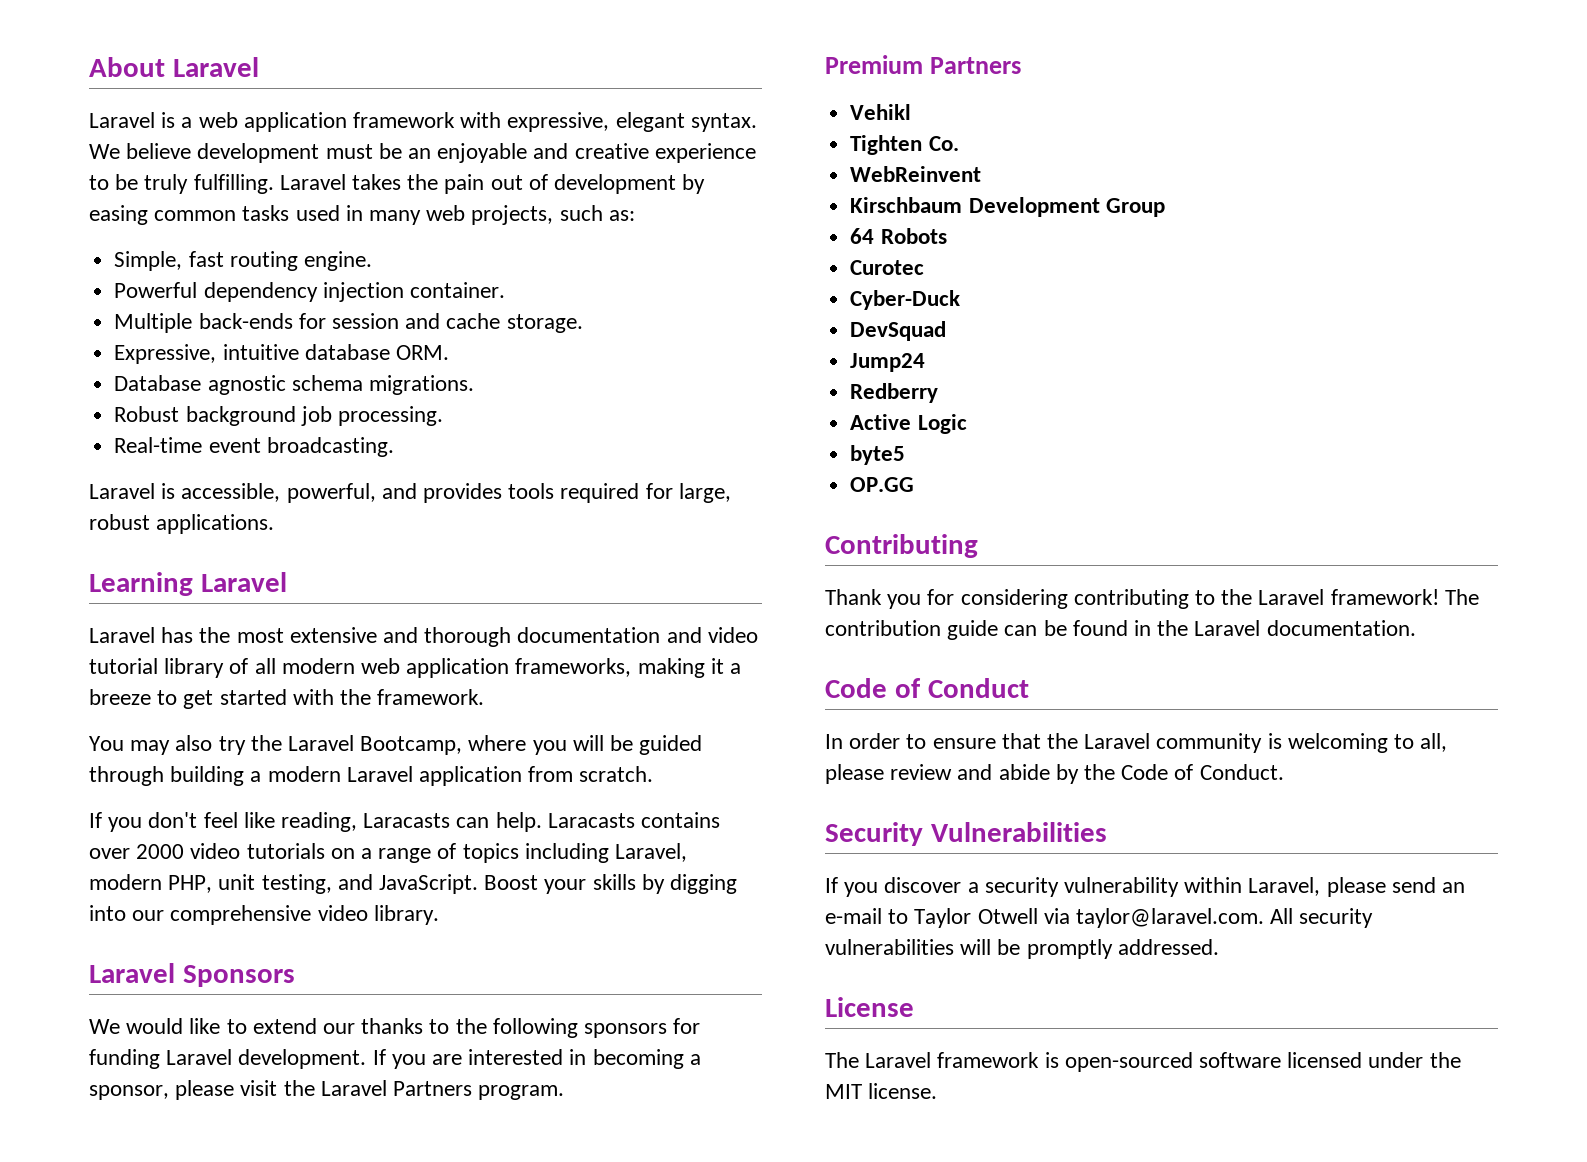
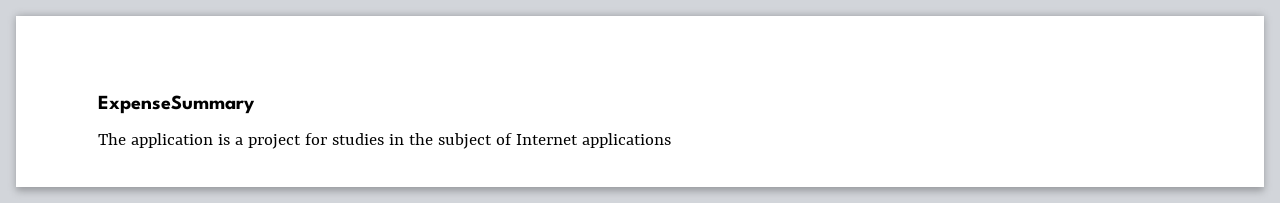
- About Laravel
- Laravel is a web application framework with expressive, elegant syntax. We believe development must be an enjoyable and creative experience to be truly fulfilling. Laravel takes the pain out of development by easing common tasks used in many web projects, such as:
- Simple, fast routing engine.
- Powerful dependency injection container.
- Multiple back-ends for session and cache storage.
- Expressive, intuitive database ORM.
- Database agnostic schema migrations.
- Robust background job processing.
- Real-time event broadcasting.
- Laravel is accessible, powerful, and provides tools required for large, robust applications.
- Learning Laravel
- Laravel has the most extensive and thorough documentation and video tutorial library of all modern web application frameworks, making it a breeze to get started with the framework.
- You may also try the Laravel Bootcamp, where you will be guided through building a modern Laravel application from scratch.
- If you don't feel like reading, Laracasts can help. Laracasts contains over 2000 video tutorials on a range of topics including Laravel, modern PHP, unit testing, and JavaScript. Boost your skills by digging into our comprehensive video library.
- Laravel Sponsors
- We would like to extend our thanks to the following sponsors for funding Laravel development. If you are interested in becoming a sponsor, please visit the Laravel Partners program.
- Premium Partners
- Vehikl
- Tighten Co.
- WebReinvent
- Kirschbaum Development Group
- 64 Robots
- Curotec
- Cyber-Duck
- DevSquad
- Jump24
- Redberry
- Active Logic
- byte5
- OP.GG
- Contributing
- Thank you for considering contributing to the Laravel framework! The contribution guide can be found in the Laravel documentation.
- Code of Conduct
- In order to ensure that the Laravel community is welcoming to all, please review and abide by the Code of Conduct.
- Security Vulnerabilities
- If you discover a security vulnerability within Laravel, please send an e-mail to Taylor Otwell via taylor@laravel.com. All security vulnerabilities will be promptly addressed.
- License
- The Laravel framework is open-sourced software licensed under the MIT license.
+ ExpenseSummary
+ The application is a project for studies in the subject of Internet applications

